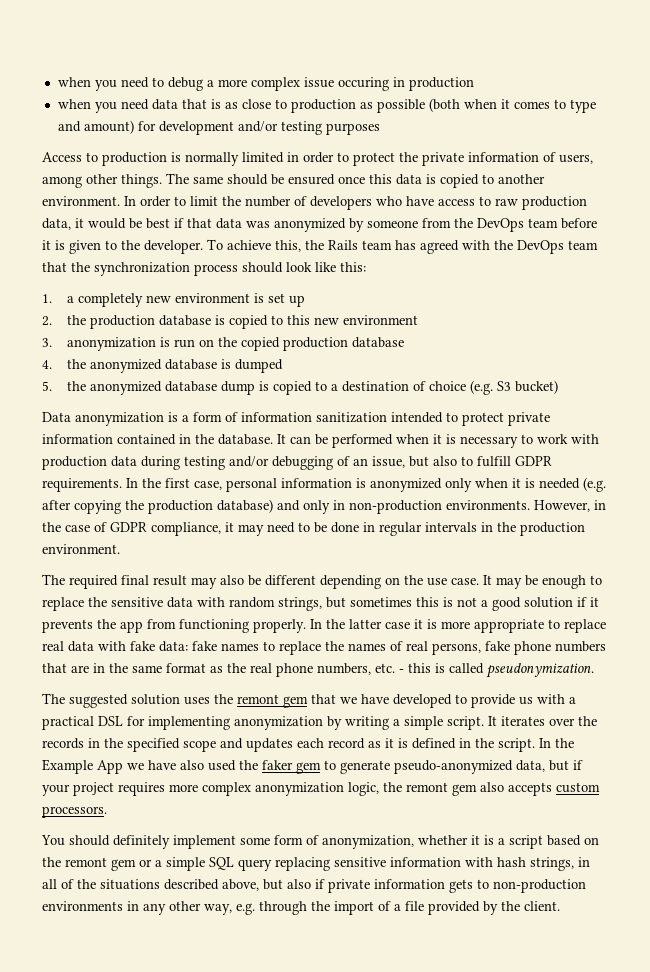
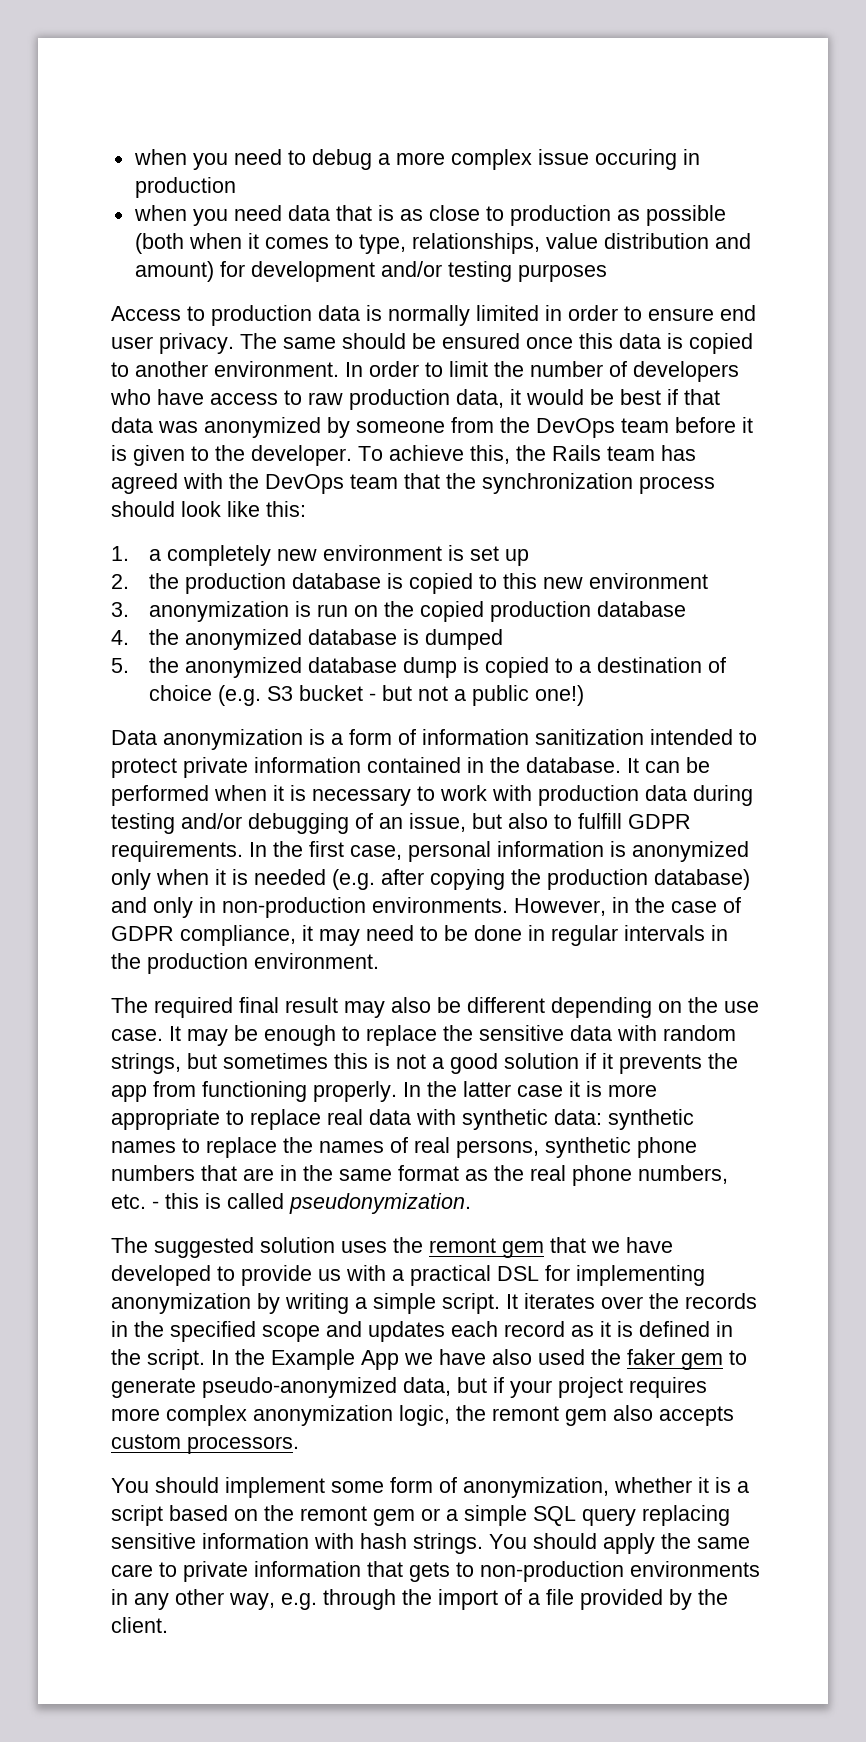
- when you need data that is as close to production as possible (both when it comes to type and amount) for development and/or testing purposes
+ when you need data that is as close to production as possible (both when it comes to type, relationships, value distribution and amount) for development and/or testing purposes
- Access to production is normally limited in order to protect the private information of users, among other things.
+ Access to production data is normally limited in order to ensure end user privacy.
- 5. the anonymized database dump is copied to a destination of choice (e.g. S3 bucket)
+ 5. the anonymized database dump is copied to a destination of choice (e.g. S3 bucket - but not a public one!)
- In the latter case it is more appropriate to replace real data with fake data: fake names to replace the names of real persons, fake phone numbers that are in the same format as the real phone numbers, etc. - this is called pseudonymization.
+ In the latter case it is more appropriate to replace real data with synthetic data: synthetic names to replace the names of real persons, synthetic phone numbers that are in the same format as the real phone numbers, etc. - this is called pseudonymization.
- You should definitely implement some form of anonymization, whether it is a script based on the remont gem or a simple SQL query replacing sensitive information with hash strings, in all of the situations described above, but also if private information gets to non-production environments in any other way, e.g. through the import of a file provided by the client.
+ You should implement some form of anonymization, whether it is a script based on the remont gem or a simple SQL query replacing sensitive information with hash strings. You should apply the same care to private information that gets to non-production environments in any other way, e.g. through the import of a file provided by the client.

